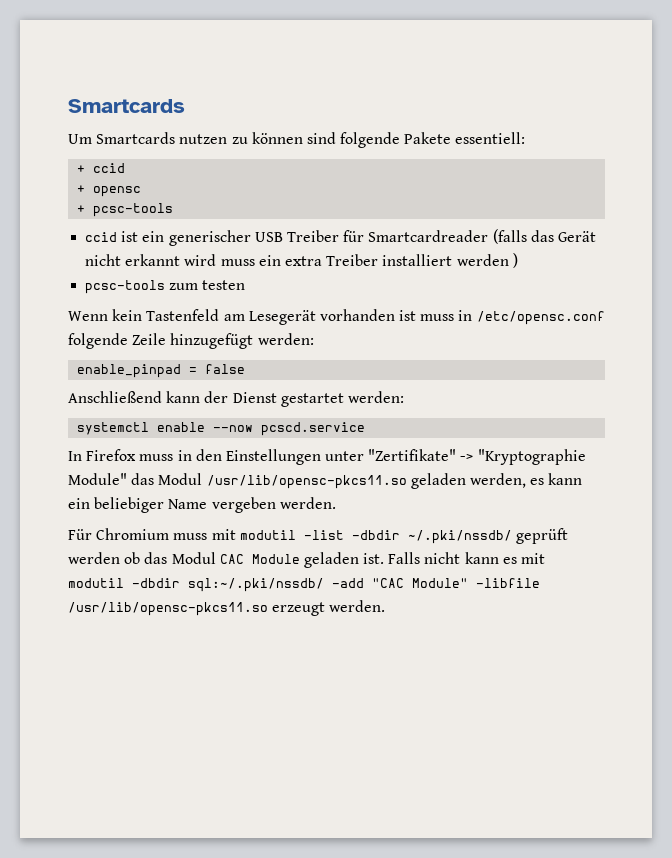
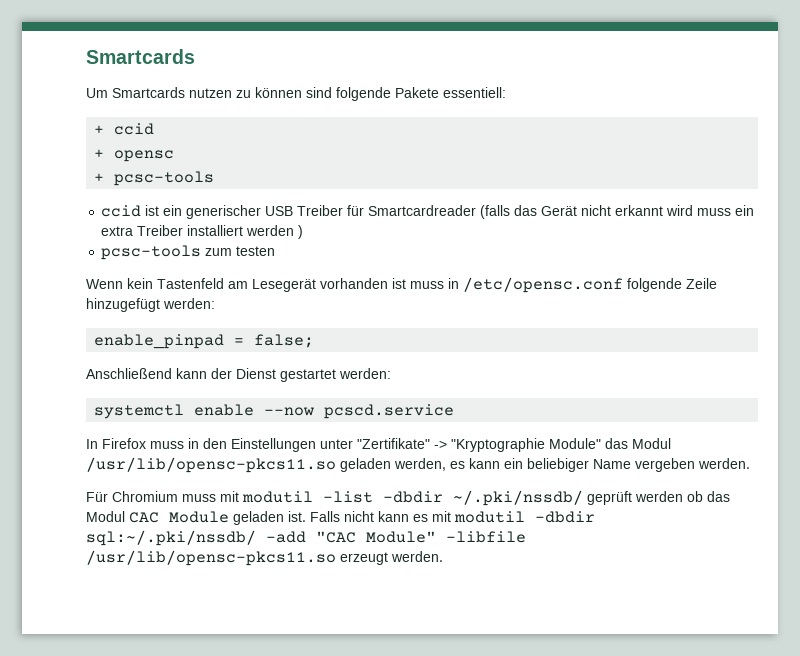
- enable_pinpad = false
+ enable_pinpad = false;

